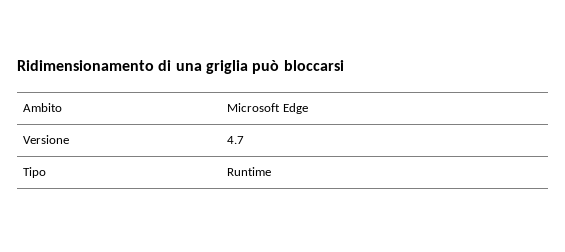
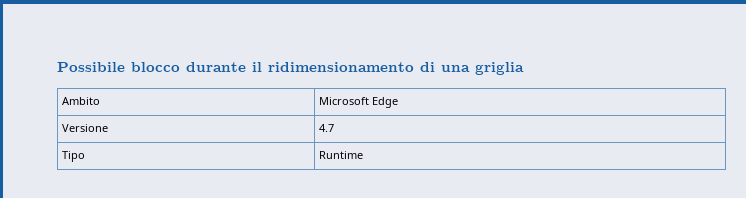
- Ridimensionamento di una griglia può bloccarsi
+ Possibile blocco durante il ridimensionamento di una griglia

